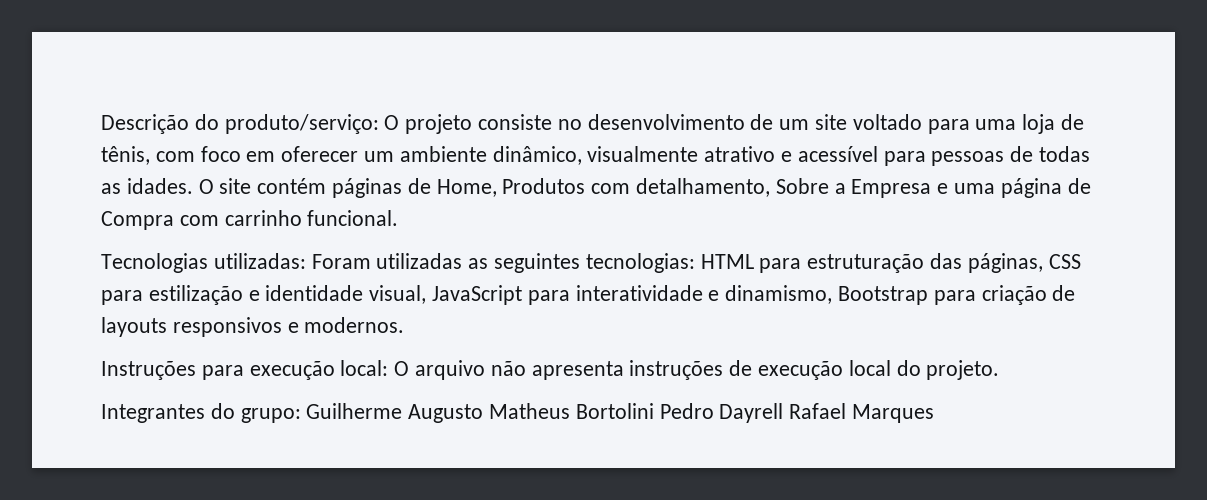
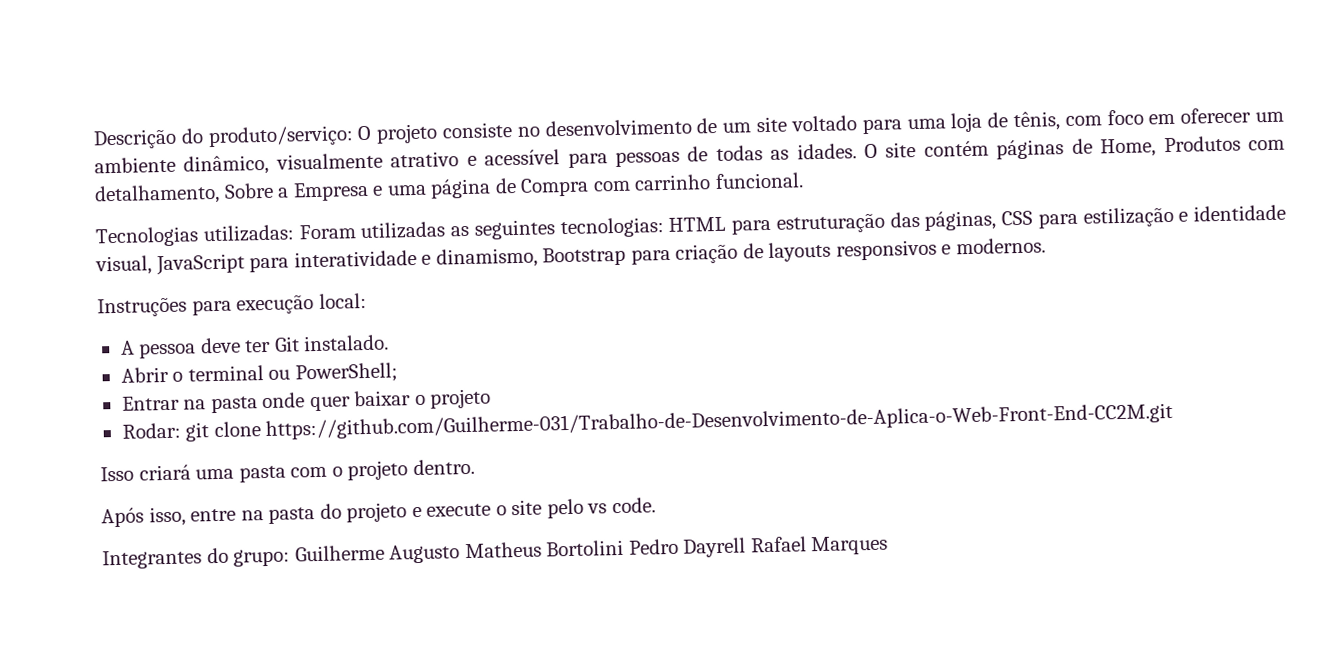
- Instruções para execução local: O arquivo não apresenta instruções de execução local do projeto.
+ Instruções para execução local:
+ A pessoa deve ter Git instalado.
+ Abrir o terminal ou PowerShell;
+ Entrar na pasta onde quer baixar o projeto
+ Rodar: git clone https://github.com/Guilherme-031/Trabalho-de-Desenvolvimento-de-Aplica-o-Web-Front-End-CC2M.git
+ Isso criará uma pasta com o projeto dentro.
+ Após isso, entre na pasta do projeto e execute o site pelo vs code.

